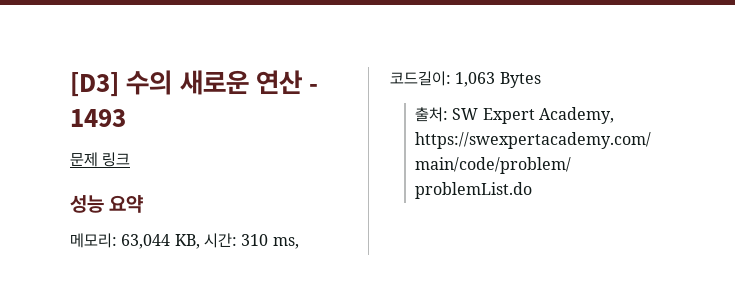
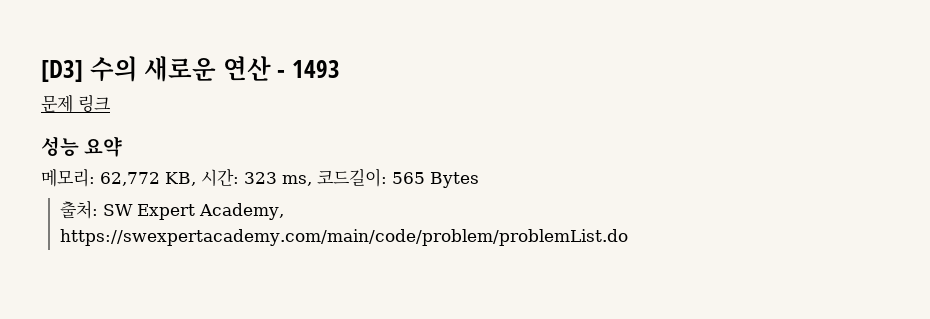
- 메모리: 63,044 KB, 시간: 310 ms, 코드길이: 1,063 Bytes
+ 메모리: 62,772 KB, 시간: 323 ms, 코드길이: 565 Bytes

